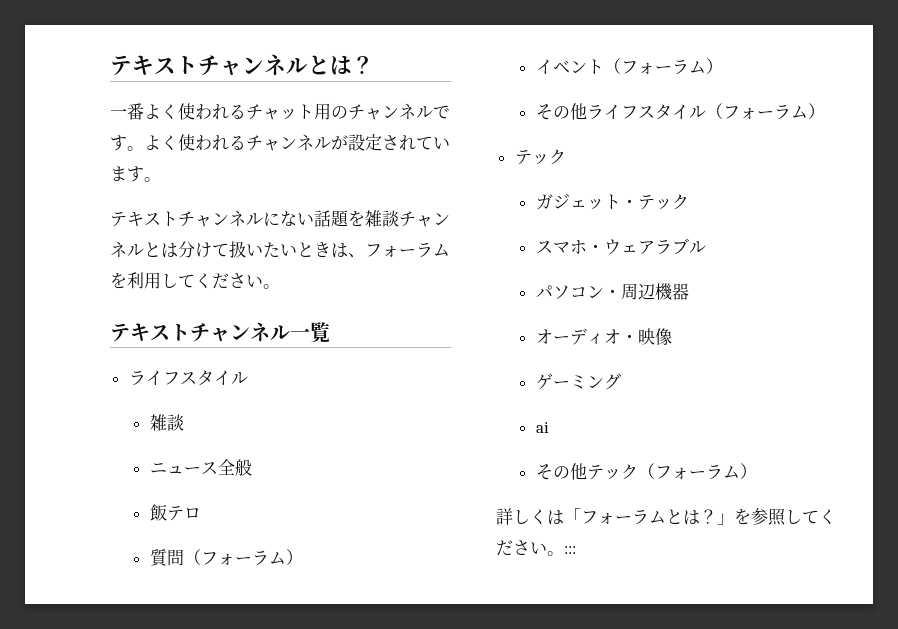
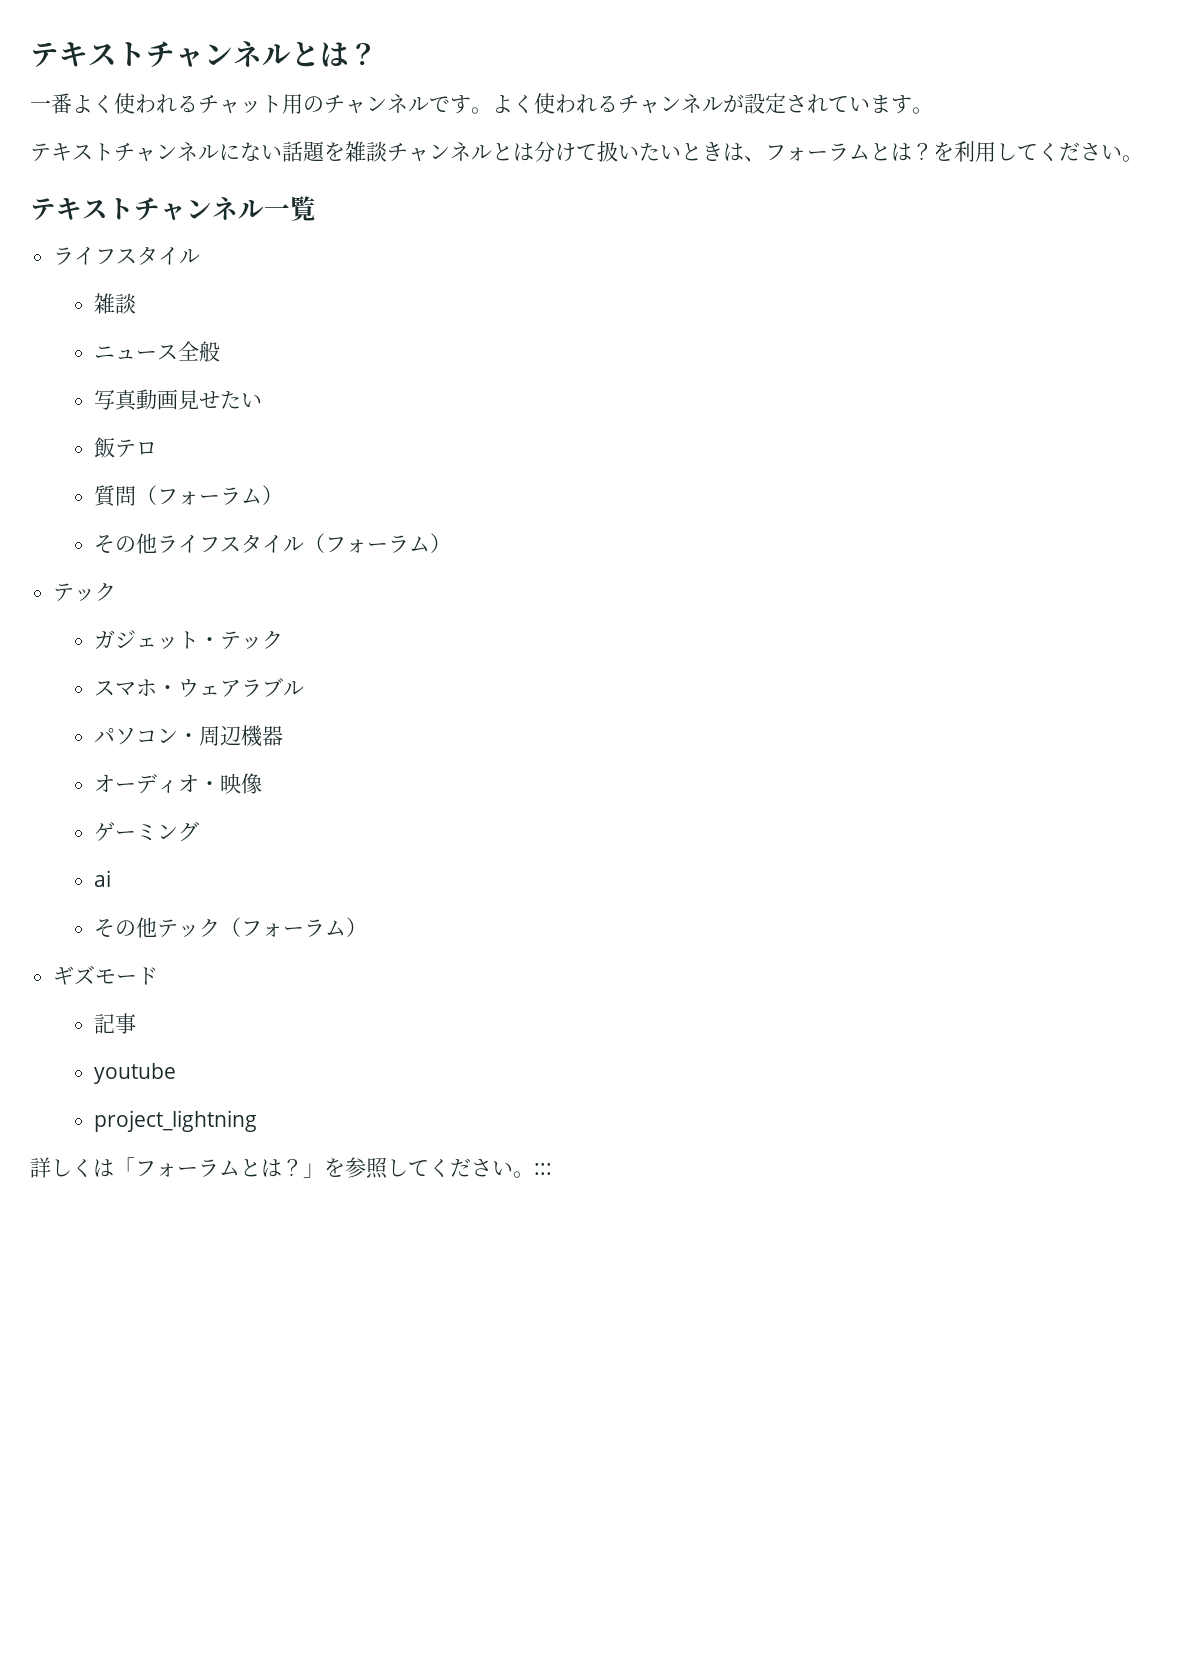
- テキストチャンネルにない話題を雑談チャンネルとは分けて扱いたいときは、フォーラムを利用してください。
+ テキストチャンネルにない話題を雑談チャンネルとは分けて扱いたいときは、フォーラムとは？を利用してください。
+ 写真動画見せたい
- イベント（フォーラム）
+ ギズモード
+ 記事
+ youtube
+ project_lightning

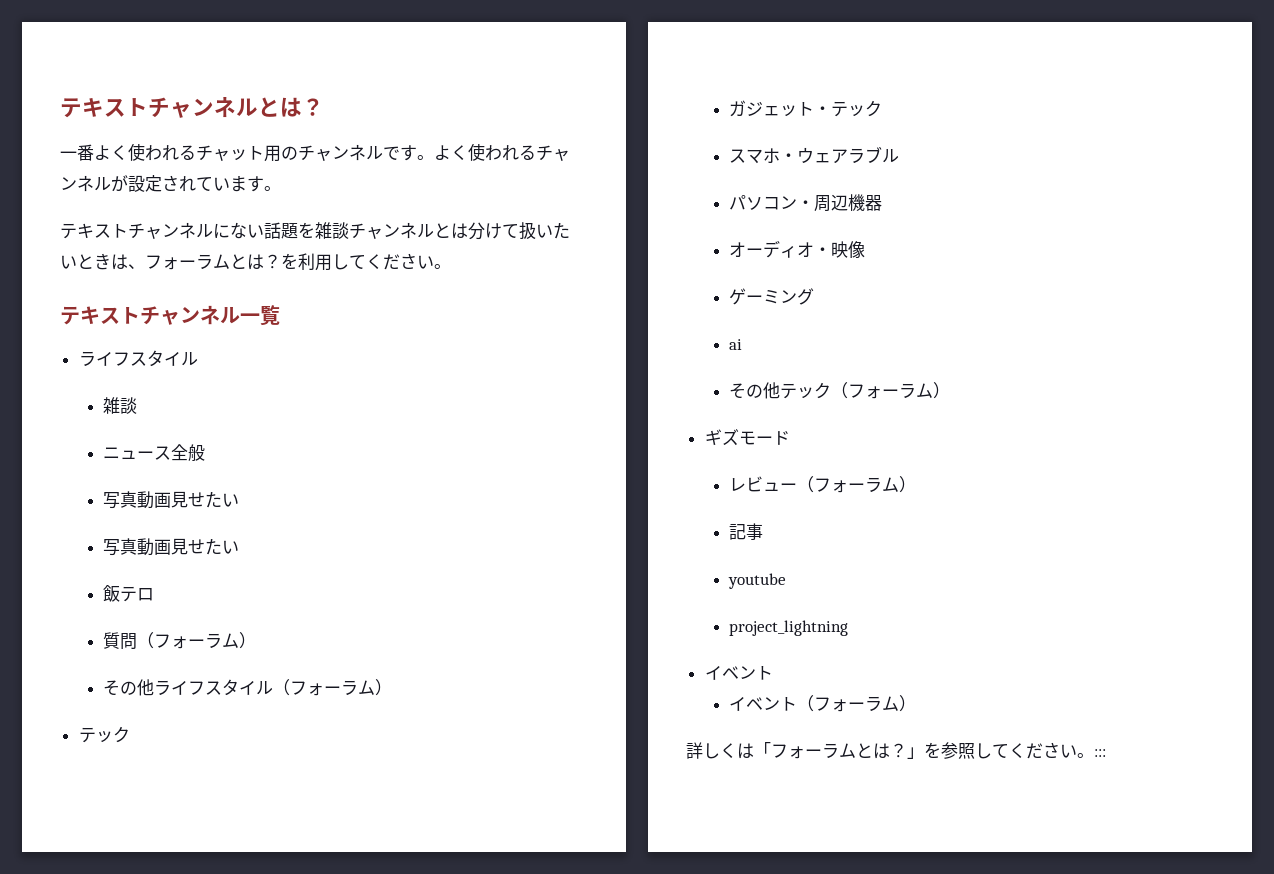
  ニュース全般
+ 写真動画見せたい
+ レビュー（フォーラム）
  記事
  youtube
  project_lightning
+ イベント
+ イベント（フォーラム）

